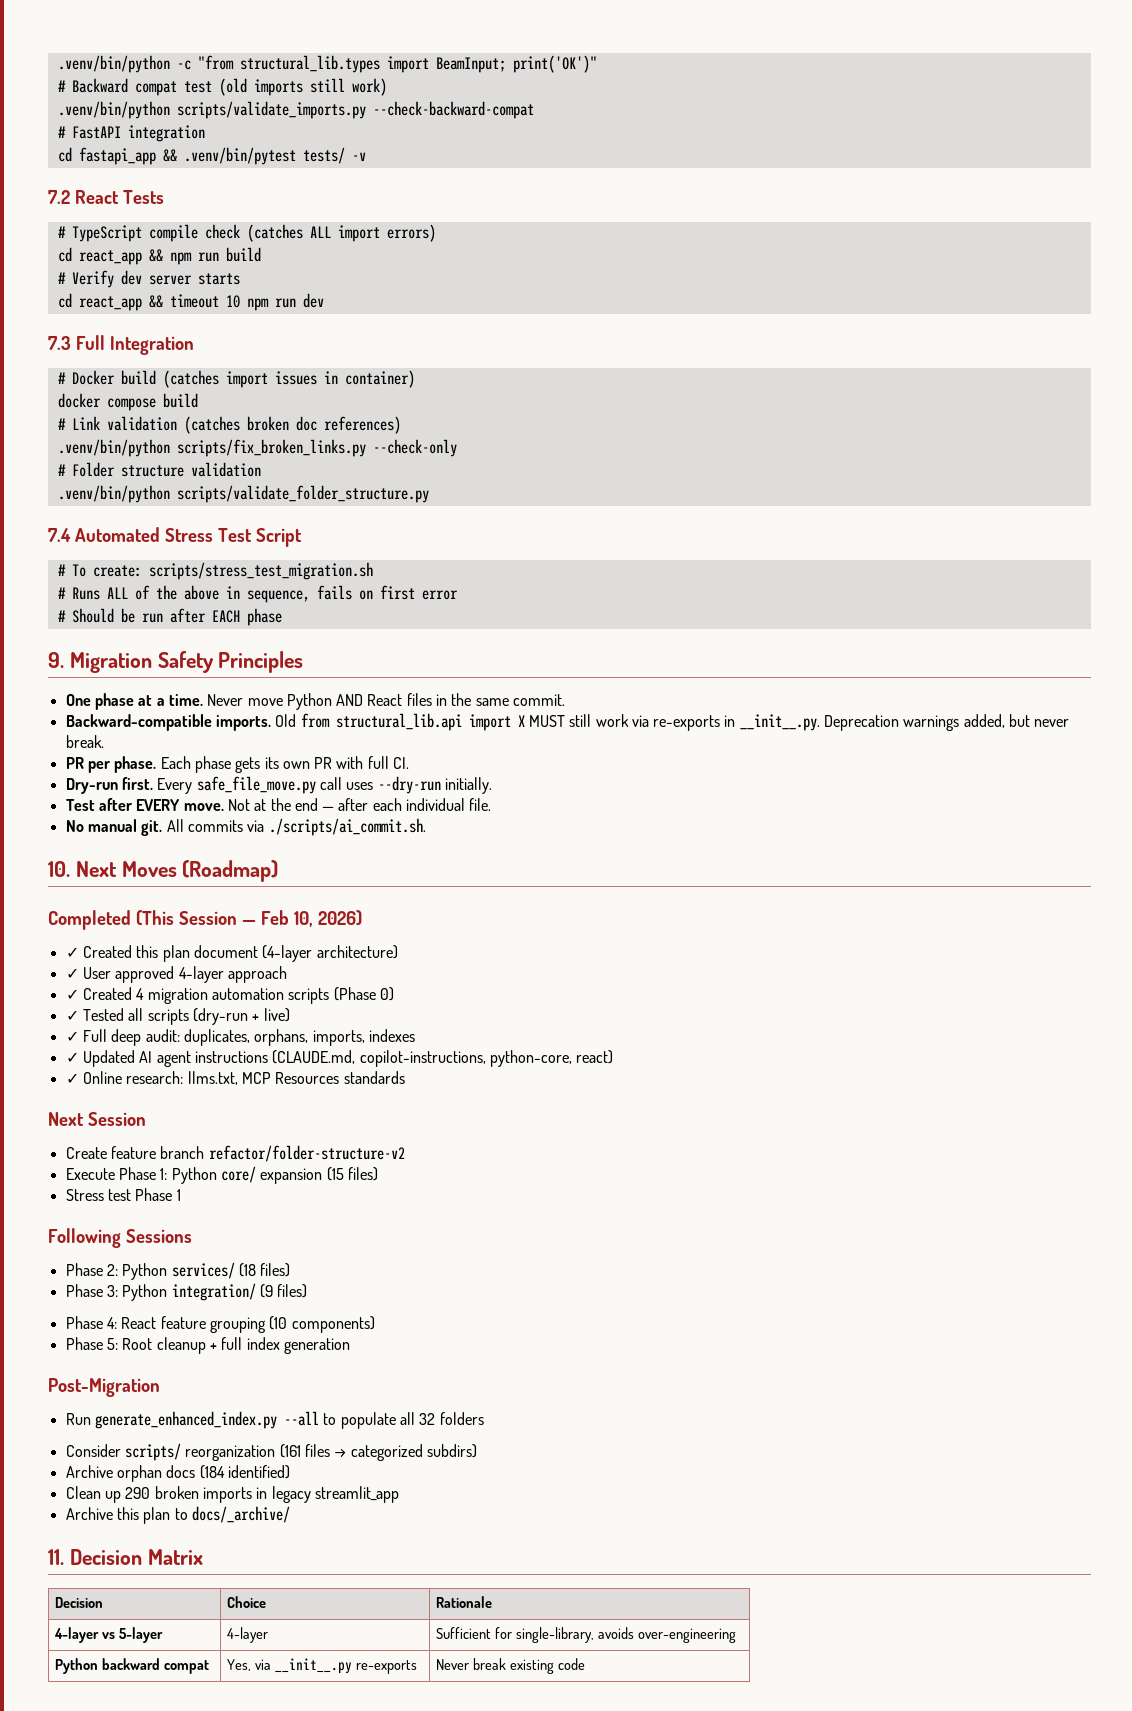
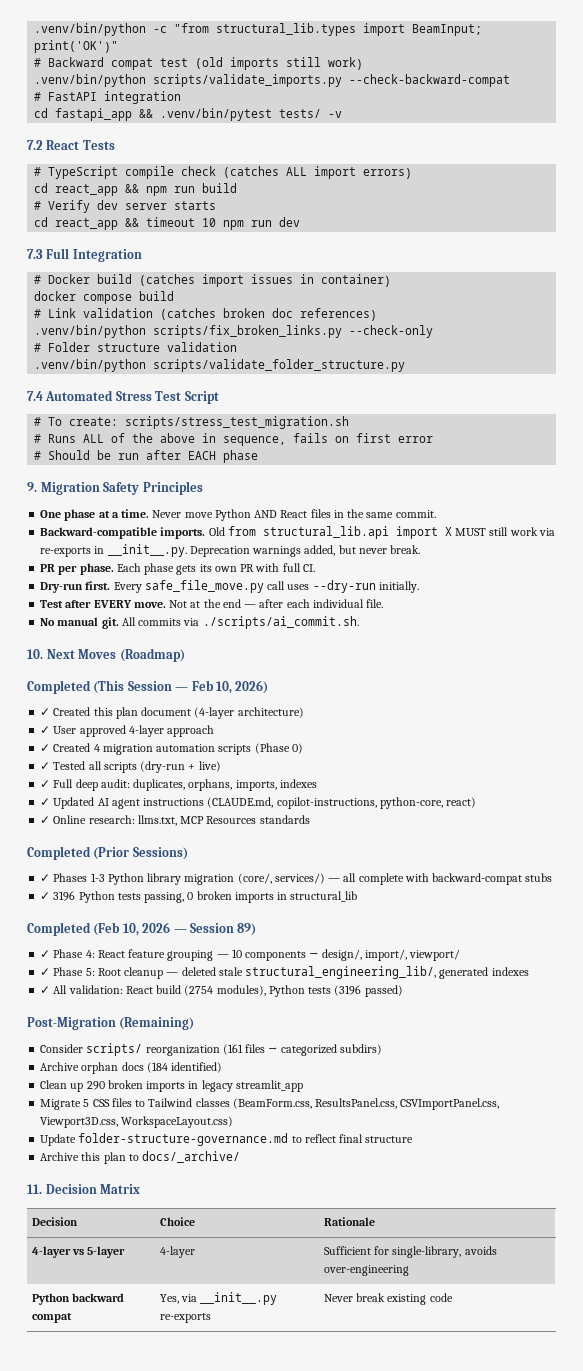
- Next Session
- Create feature branch refactor/folder-structure-v2
- Execute Phase 1: Python core/ expansion (15 files)
- Stress test Phase 1
- Following Sessions
- Phase 2: Python services/ (18 files)
- Phase 3: Python integration/ (9 files)
- Phase 4: React feature grouping (10 components)
- Phase 5: Root cleanup + full index generation
- Post-Migration
- Run generate_enhanced_index.py --all to populate all 32 folders
+ Completed (Prior Sessions)
+ ✓ Phases 1-3 Python library migration (core/, services/) — all complete with backward-compat stubs
+ ✓ 3196 Python tests passing, 0 broken imports in structural_lib
+ Completed (Feb 10, 2026 — Session 89)
+ ✓ Phase 4: React feature grouping — 10 components → design/, import/, viewport/
+ ✓ Phase 5: Root cleanup — deleted stale structural_engineering_lib/, generated indexes
+ ✓ All validation: React build (2754 modules), Python tests (3196 passed)
+ Post-Migration (Remaining)
+ Migrate 5 CSS files to Tailwind classes (BeamForm.css, ResultsPanel.css, CSVImportPanel.css, Viewport3D.css, WorkspaceLayout.css)
+ Update folder-structure-governance.md to reflect final structure

